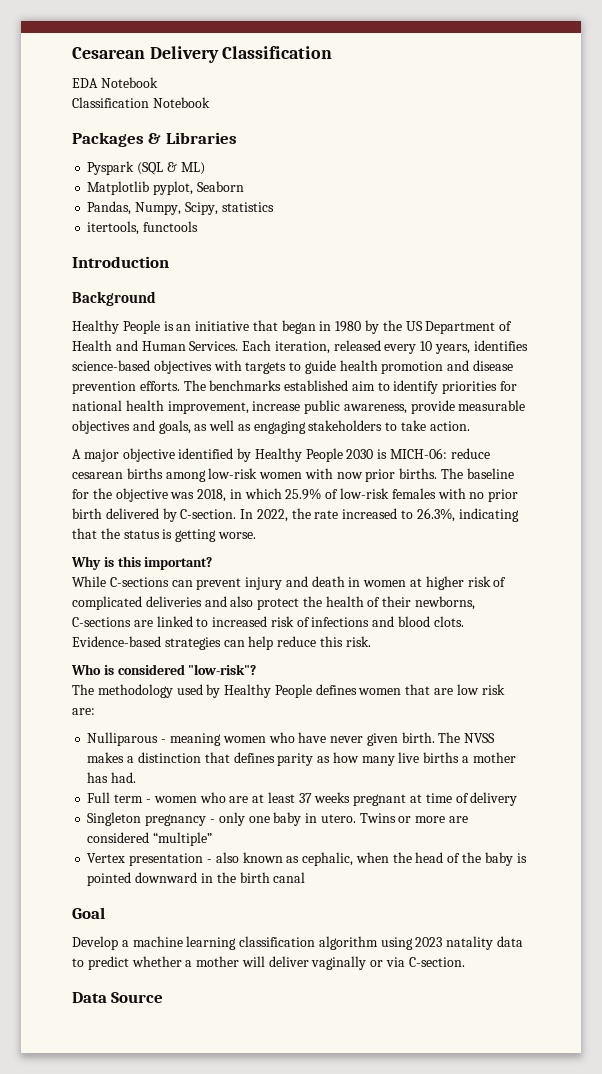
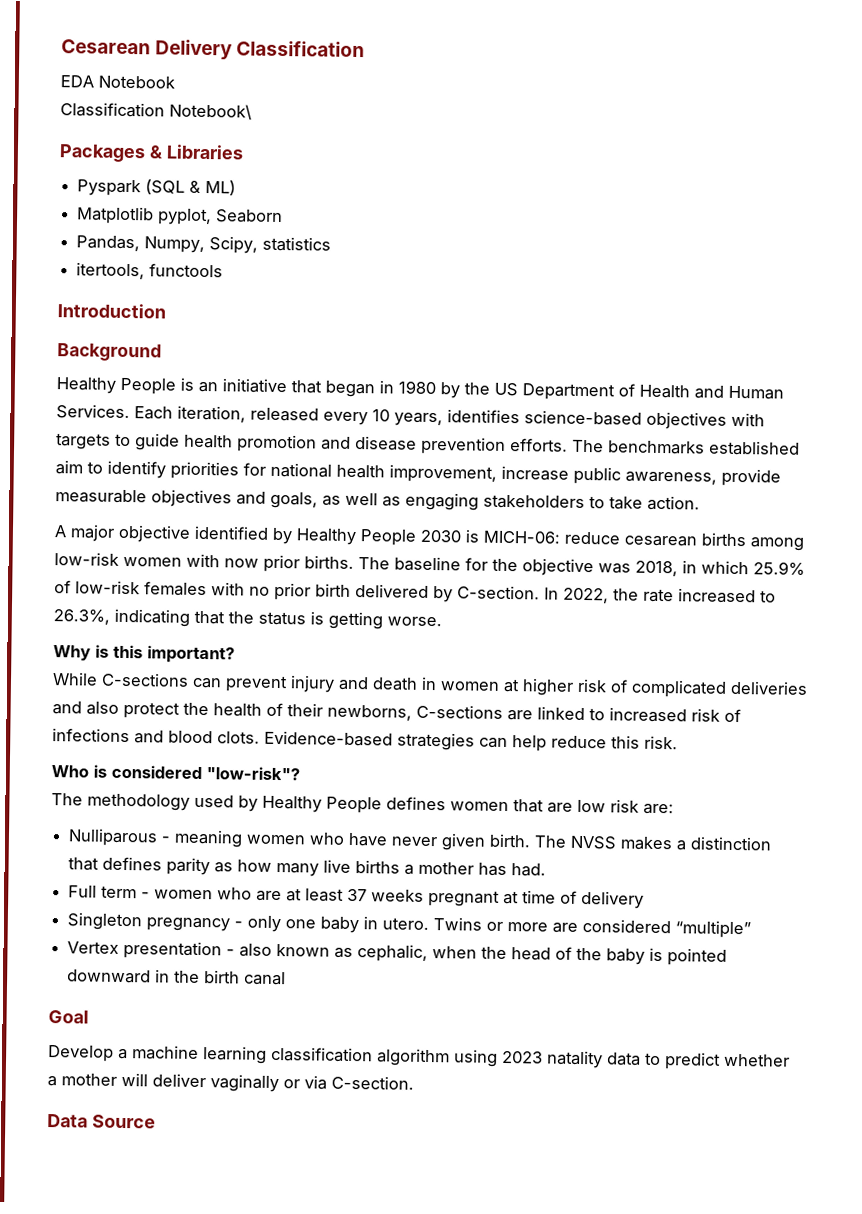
- Classification Notebook
+ Classification Notebook\

